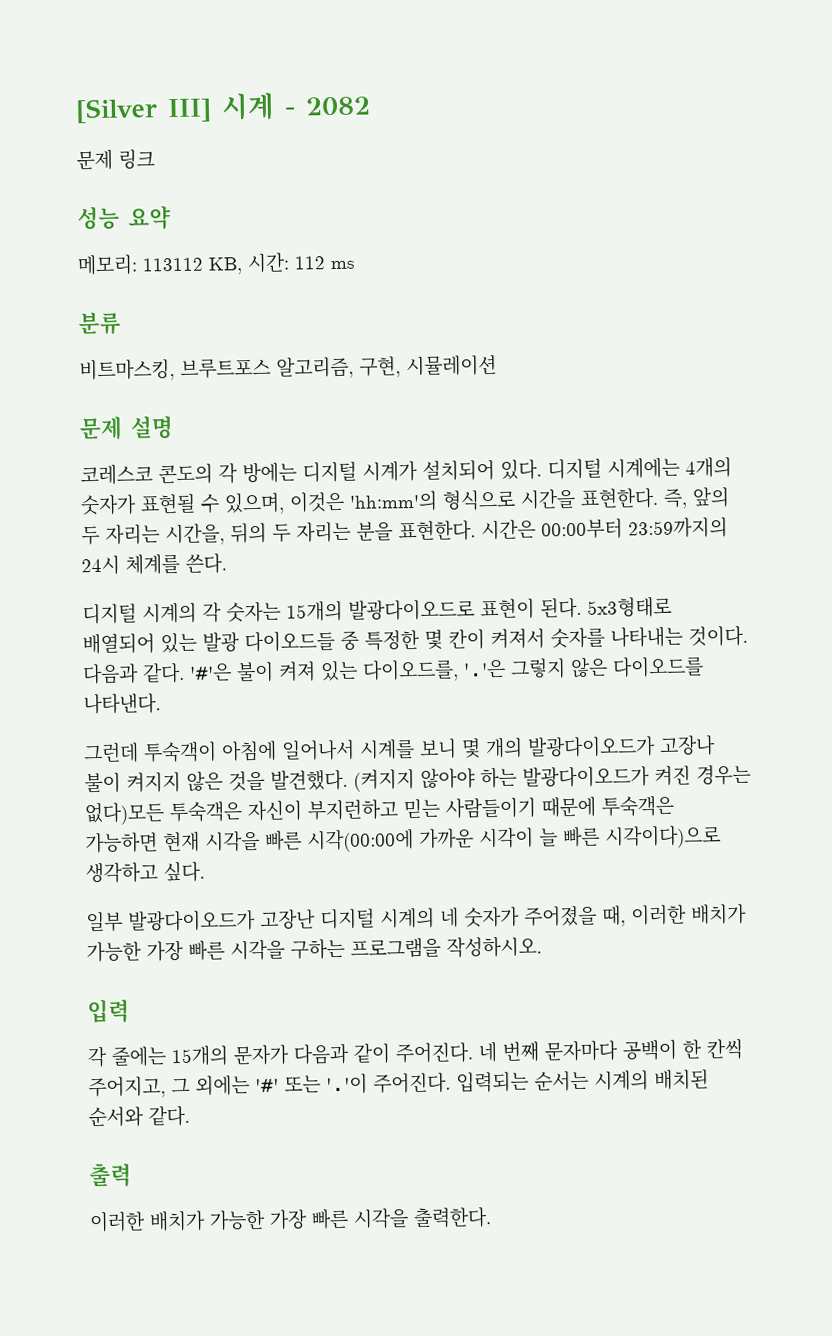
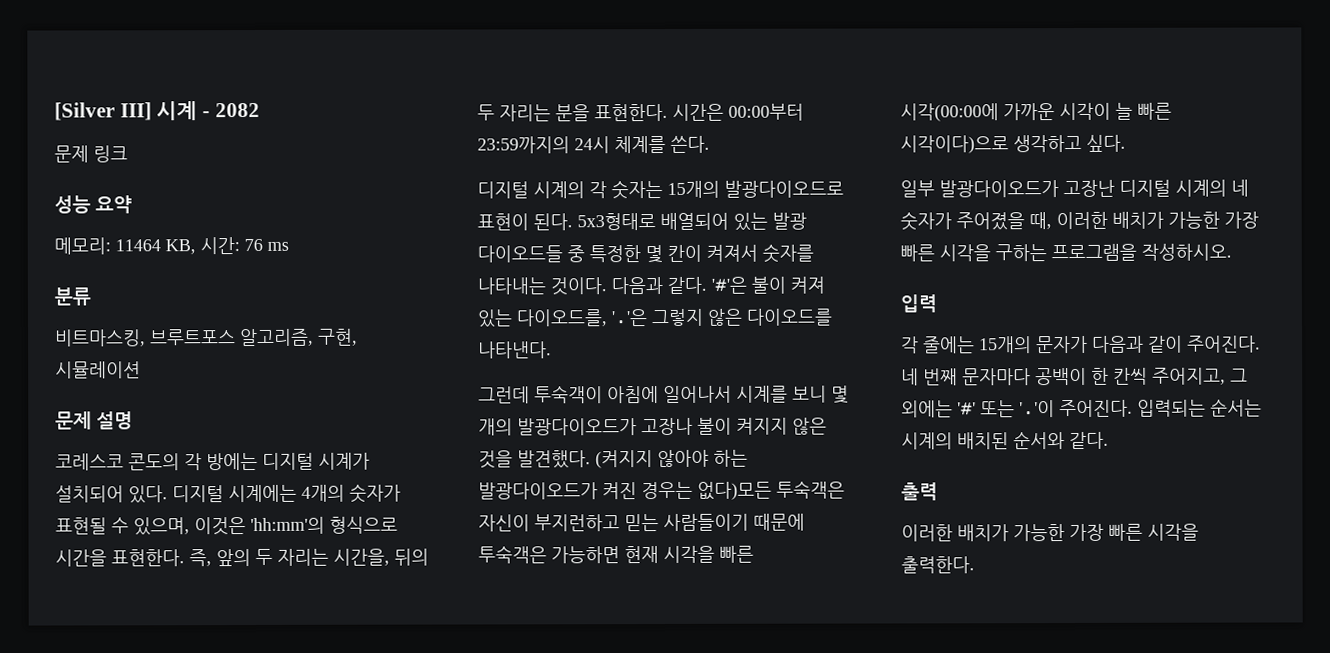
- 메모리: 113112 KB, 시간: 112 ms
+ 메모리: 11464 KB, 시간: 76 ms

